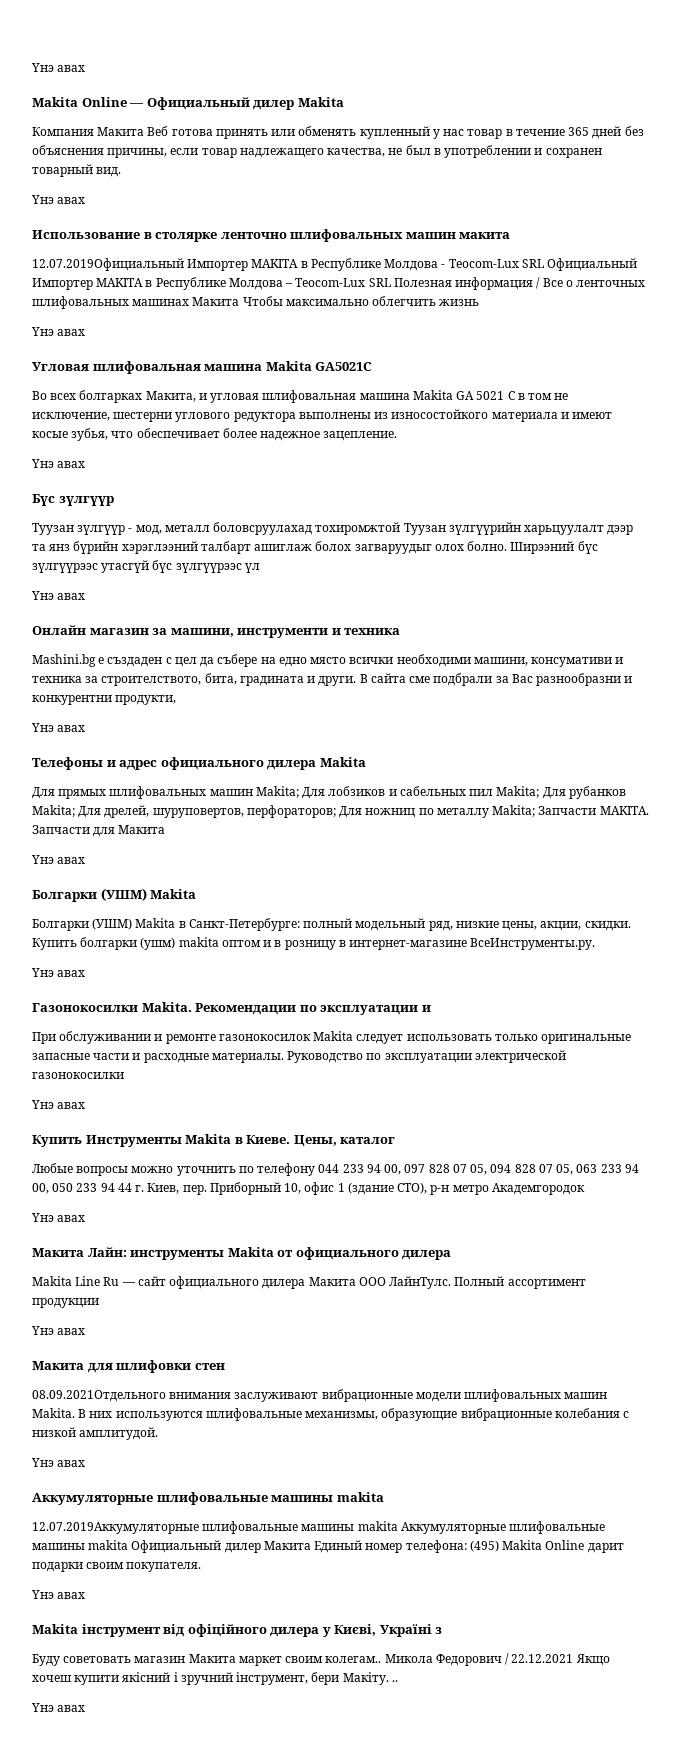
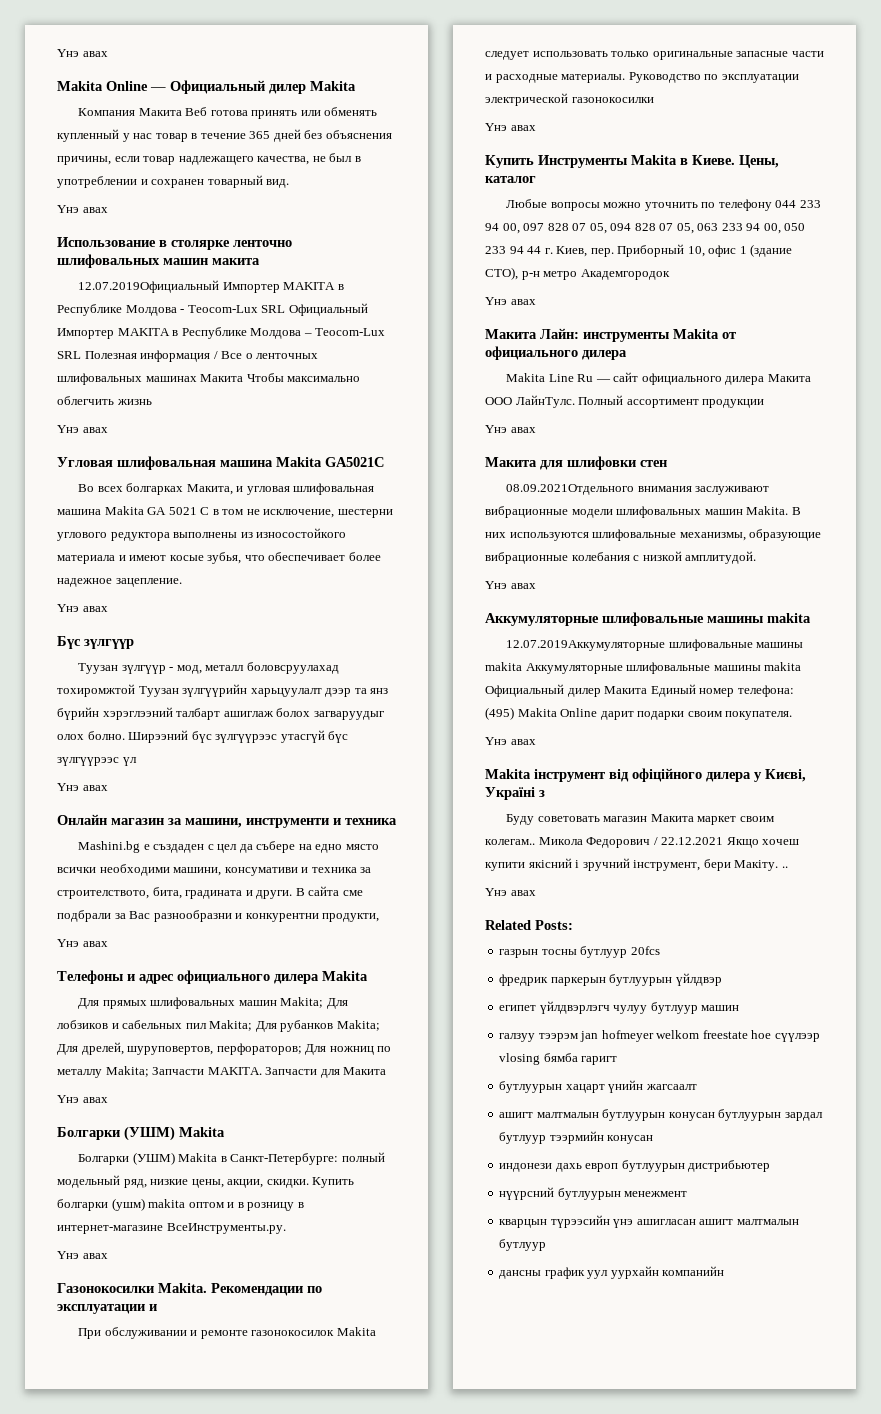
+ Related Posts:
+ газрын тосны бутлуур 20fcs
+ фредрик паркерын бутлуурын үйлдвэр
+ египет үйлдвэрлэгч чулуу бутлуур машин
+ галзуу тээрэм jan hofmeyer welkom freestate hoe сүүлээр vlosing бямба гаригт
+ бутлуурын хацарт үнийн жагсаалт
+ ашигт малтмалын бутлуурын конусан бутлуурын зардал бутлуур тээрмийн конусан
+ индонези дахь европ бутлуурын дистрибьютер
+ нүүрсний бутлуурын менежмент
+ кварцын түрээсийн үнэ ашигласан ашигт малтмалын бутлуур
+ дансны график уул уурхайн компанийн

